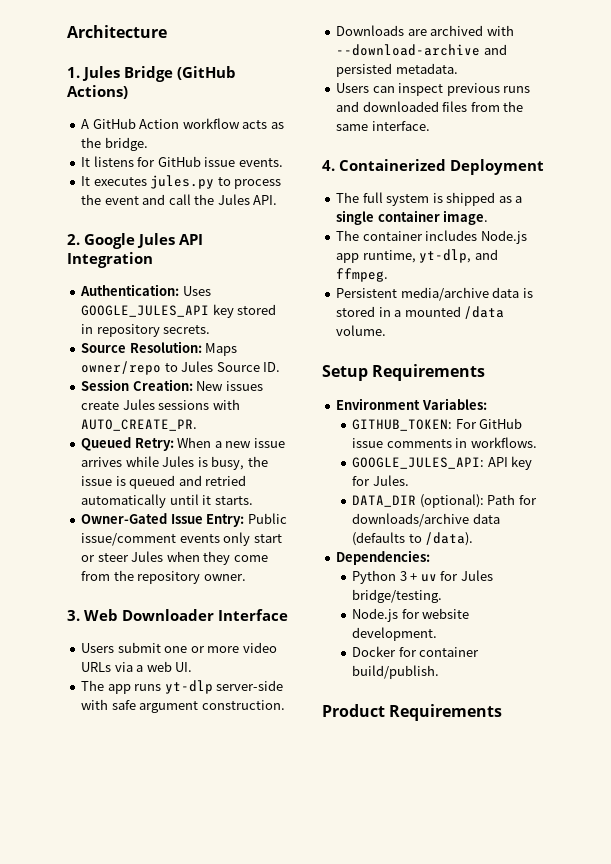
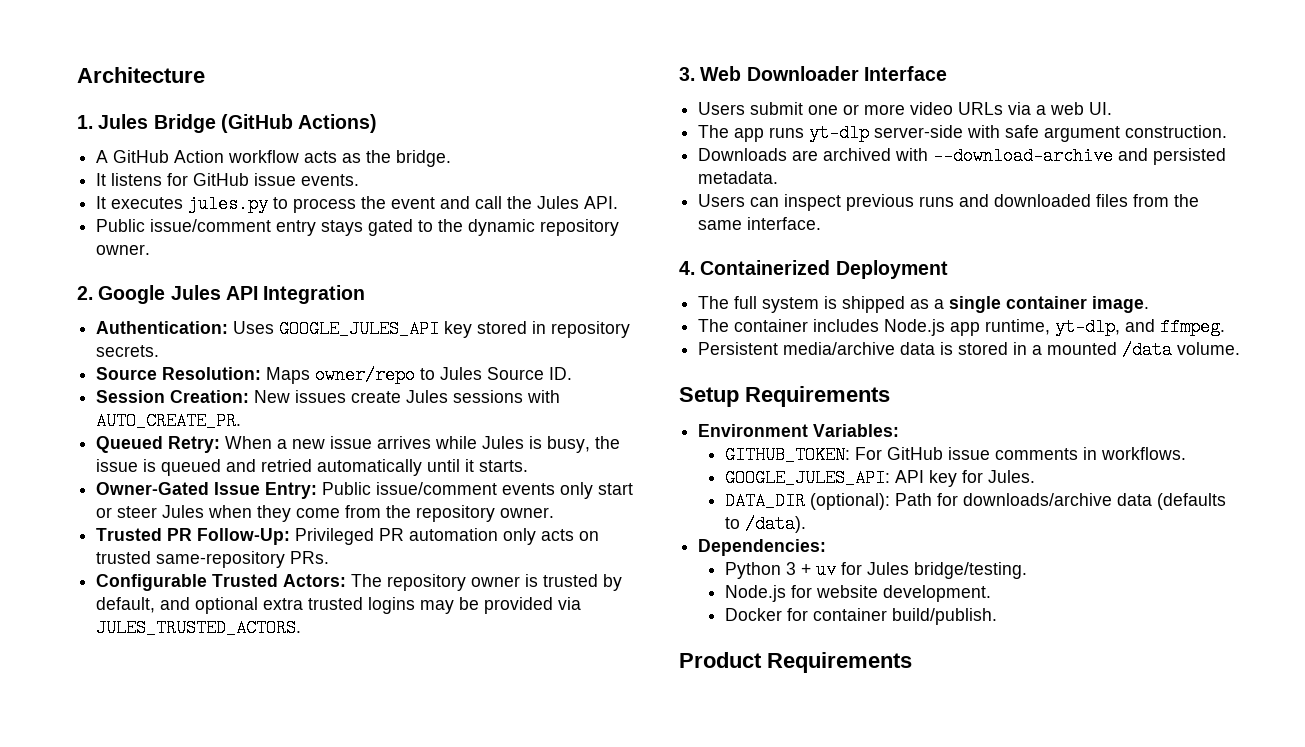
+ Public issue/comment entry stays gated to the dynamic repository owner.
+ Trusted PR Follow-Up: Privileged PR automation only acts on trusted same-repository PRs.
+ Configurable Trusted Actors: The repository owner is trusted by default, and optional extra trusted logins may be provided via JULES_TRUSTED_ACTORS.

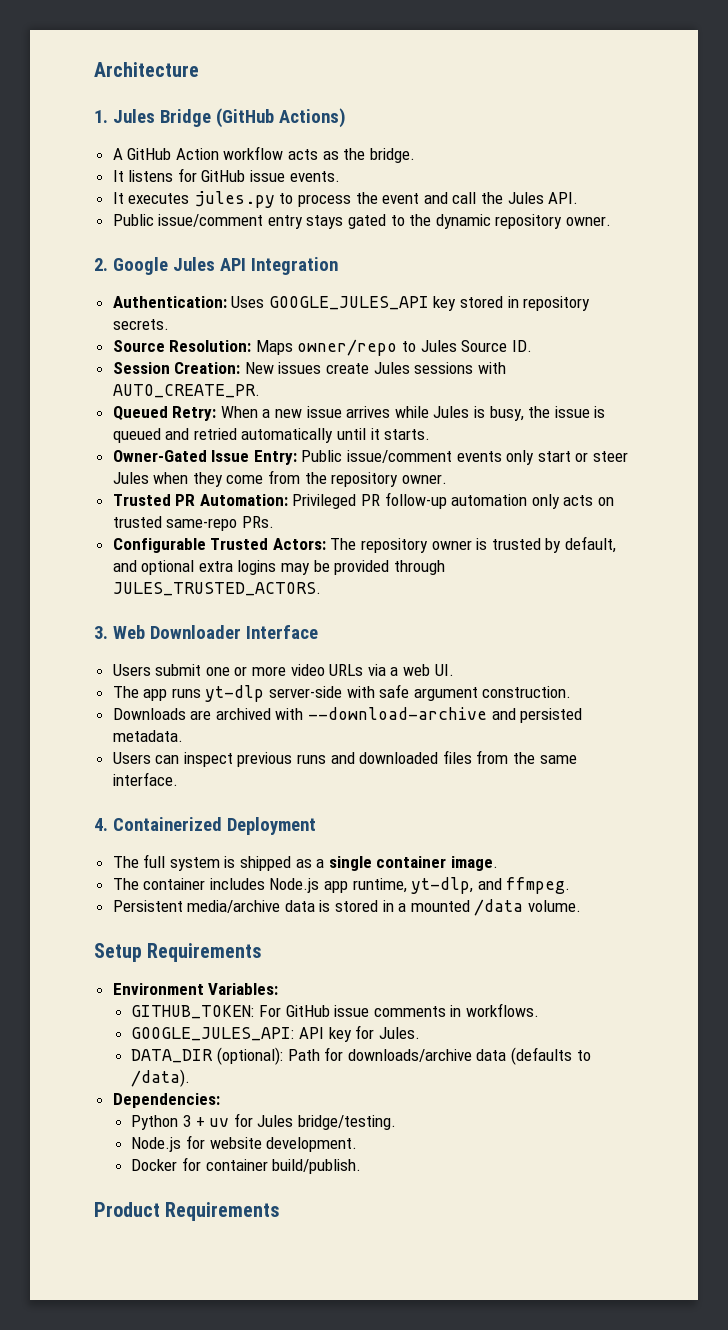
- Trusted PR Follow-Up: Privileged PR automation only acts on trusted same-repository PRs.
+ Trusted PR Automation: Privileged PR follow-up automation only acts on trusted same-repo PRs.
- Configurable Trusted Actors: The repository owner is trusted by default, and optional extra trusted logins may be provided via JULES_TRUSTED_ACTORS.
+ Configurable Trusted Actors: The repository owner is trusted by default, and optional extra logins may be provided through JULES_TRUSTED_ACTORS.

